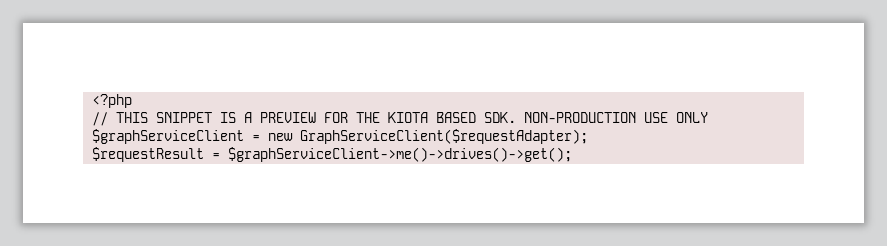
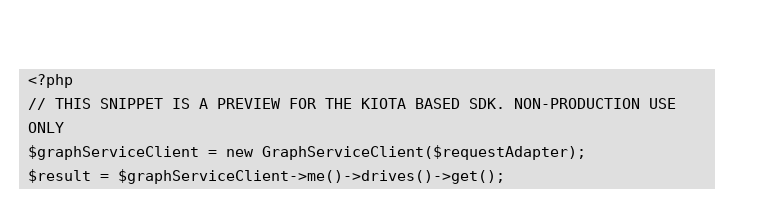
- $requestResult = $graphServiceClient->me()->drives()->get();
+ $result = $graphServiceClient->me()->drives()->get();

